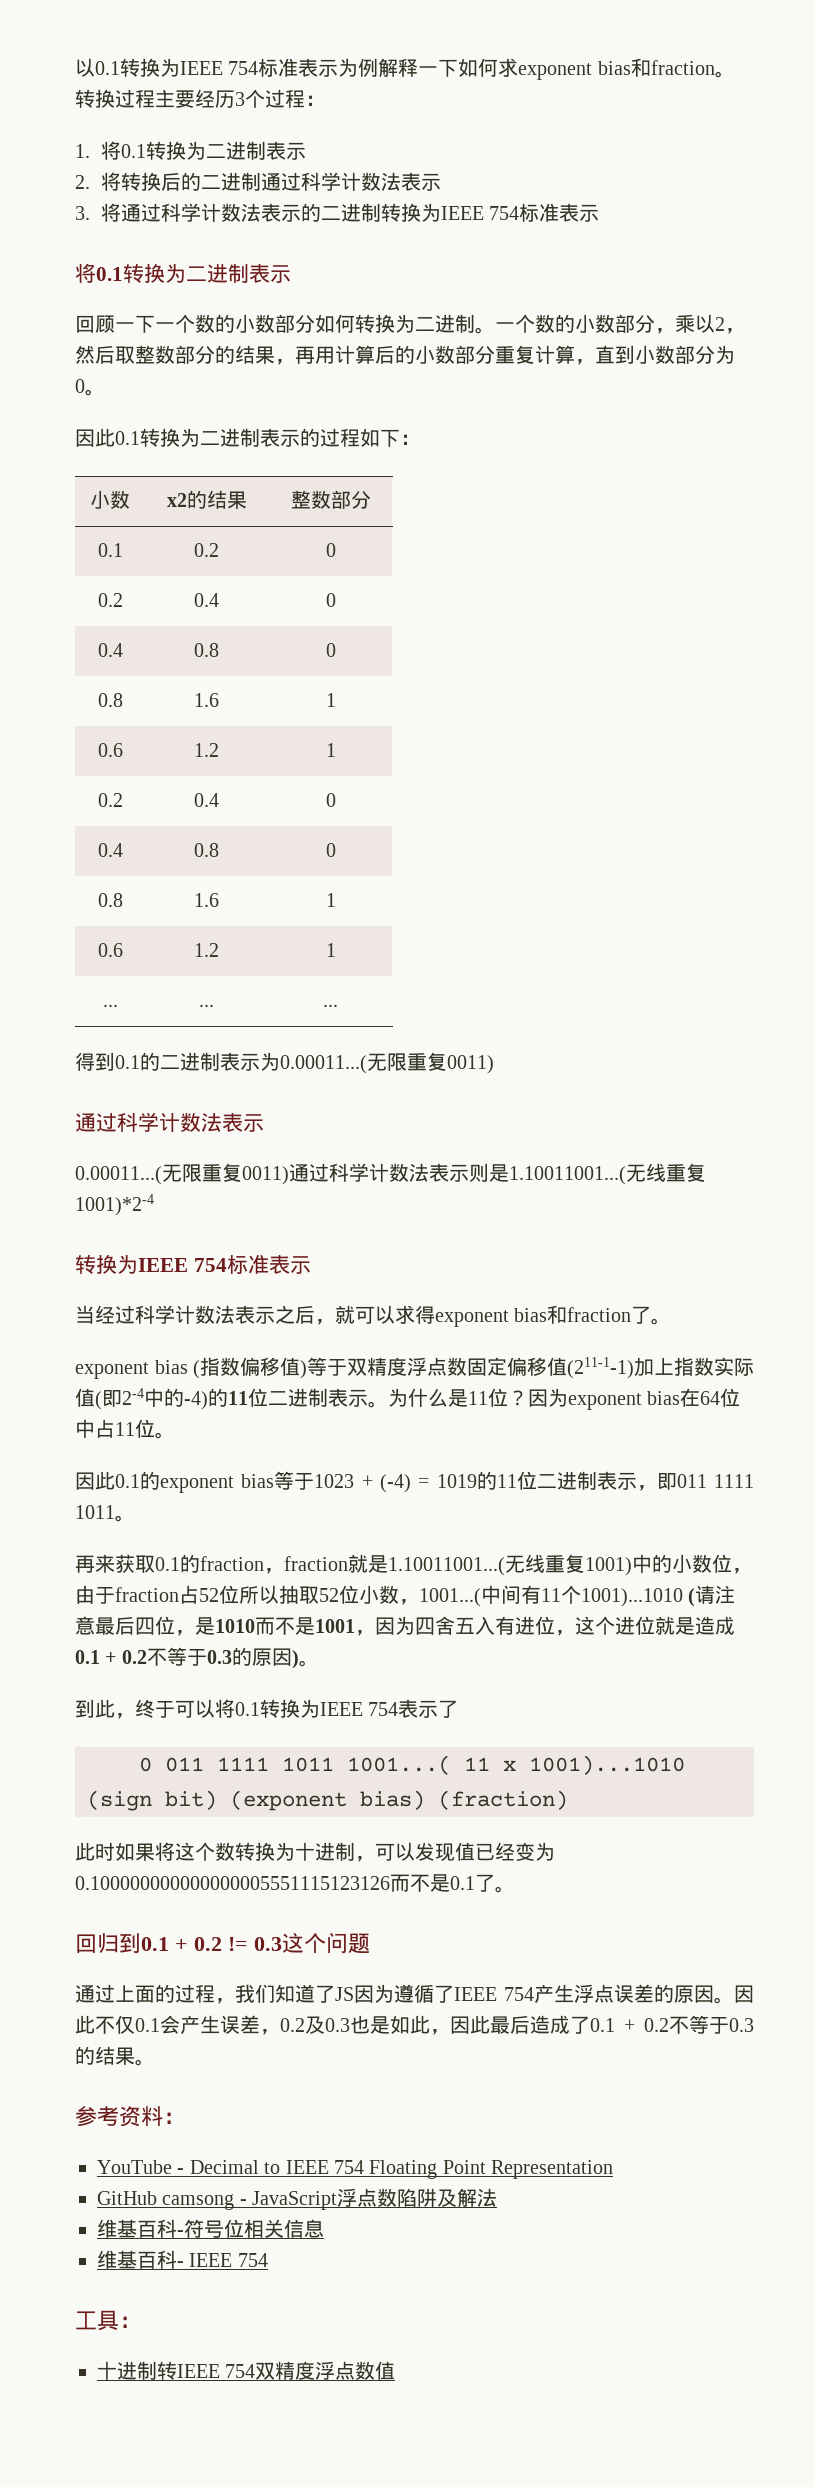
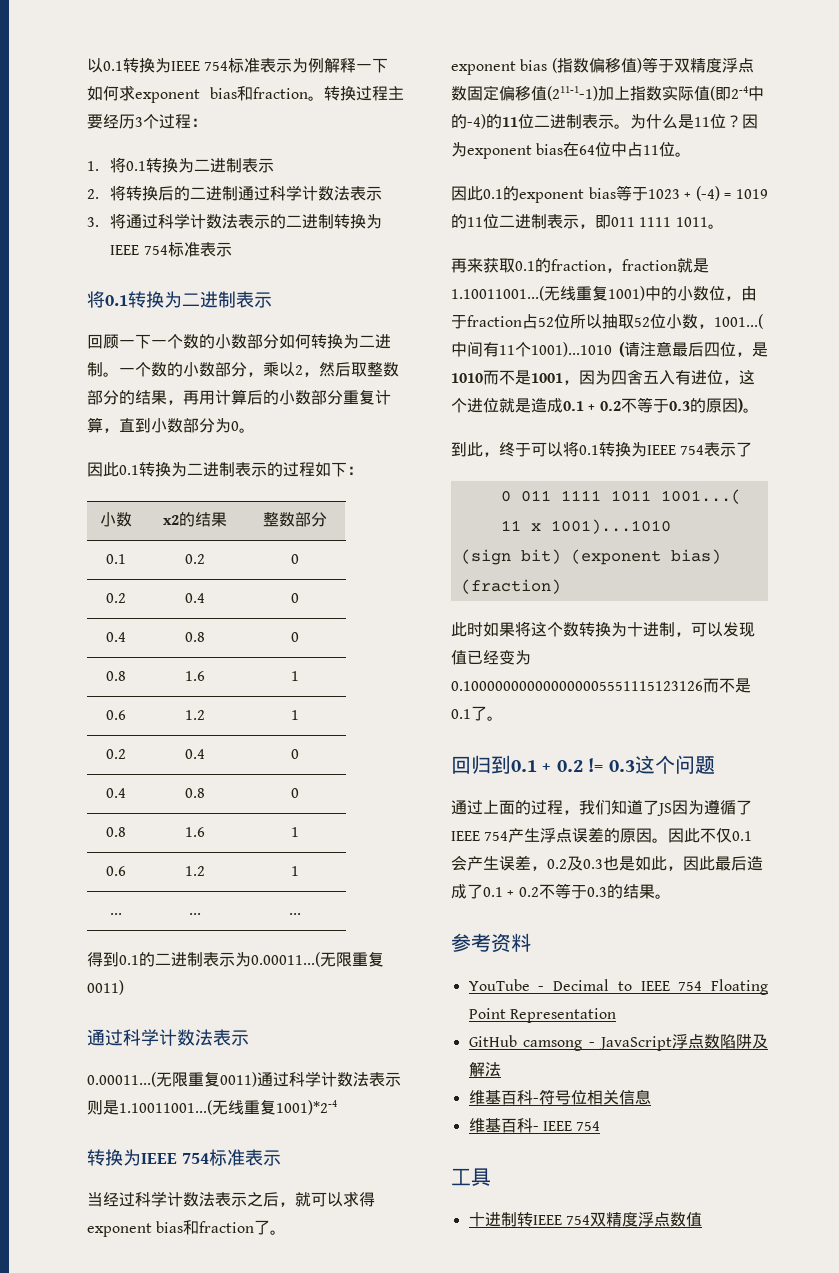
- 参考资料：
+ 参考资料
- 工具：
+ 工具

